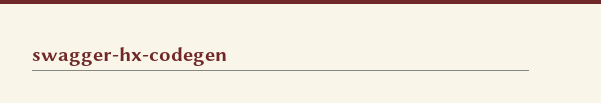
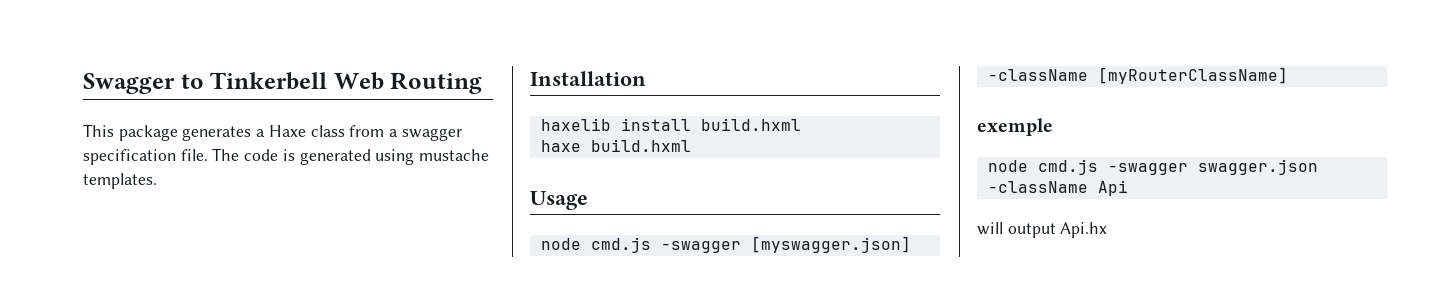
- swagger-hx-codegen
+ Swagger to Tinkerbell Web Routing
+ This package generates a Haxe class from a swagger specification file. The code is generated using mustache templates.
+ Installation
+ haxelib install build.hxml
+ haxe build.hxml
+ Usage
+ node cmd.js -swagger [myswagger.json] -className [myRouterClassName]
+ exemple
+ node cmd.js -swagger swagger.json -className Api
+ will output Api.hx

